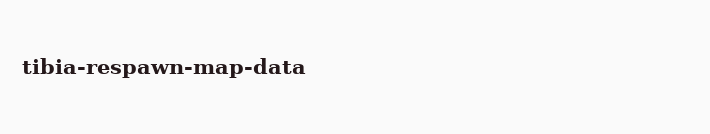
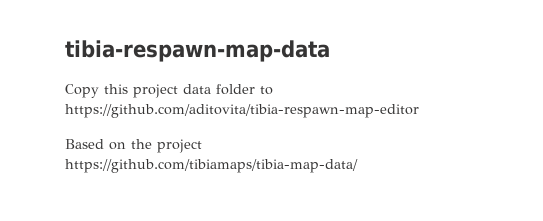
+ Copy this project data folder to https://github.com/aditovita/tibia-respawn-map-editor
+ Based on the project https://github.com/tibiamaps/tibia-map-data/

